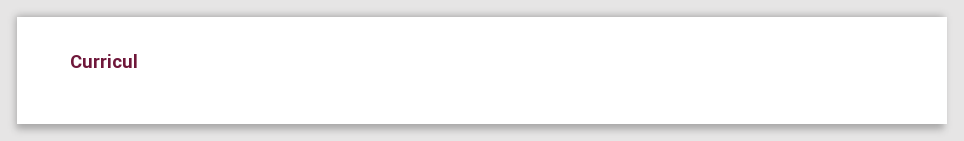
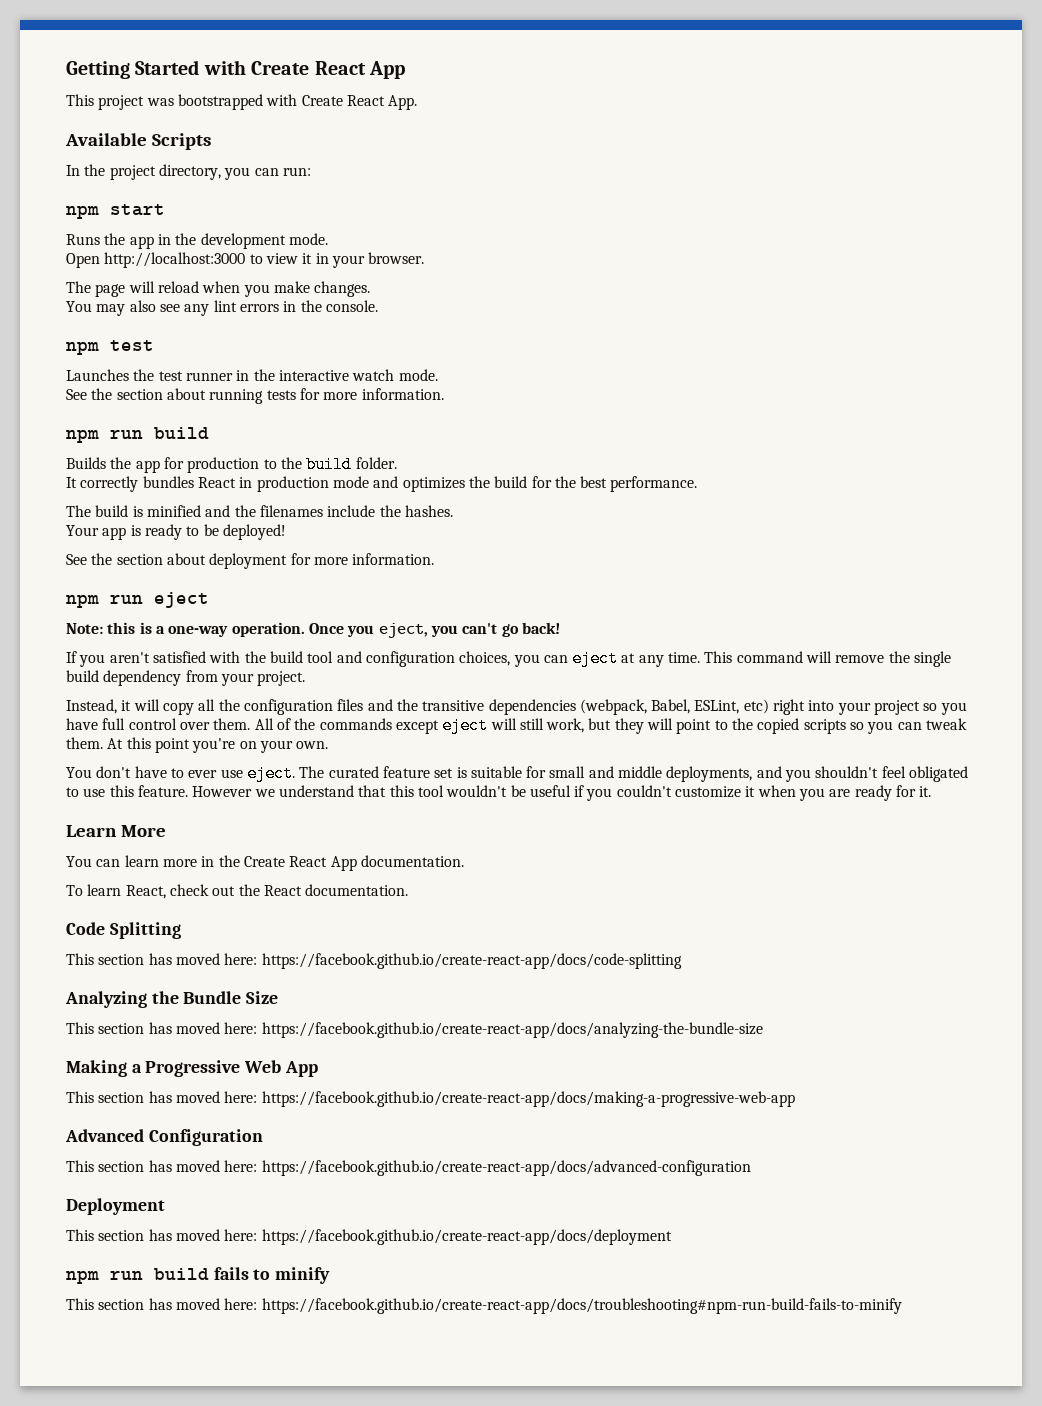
- Curricul
+ Getting Started with Create React App
+ This project was bootstrapped with Create React App.
+ Available Scripts
+ In the project directory, you can run:
+ npm start
+ Runs the app in the development mode.
+ Open http://localhost:3000 to view it in your browser.
+ The page will reload when you make changes.
+ You may also see any lint errors in the console.
+ npm test
+ Launches the test runner in the interactive watch mode.
+ See the section about running tests for more information.
+ npm run build
+ Builds the app for production to the build folder.
+ It correctly bundles React in production mode and optimizes the build for the best performance.
+ The build is minified and the filenames include the hashes.
+ Your app is ready to be deployed!
+ See the section about deployment for more information.
+ npm run eject
+ Note: this is a one-way operation. Once you eject, you can't go back!
+ If you aren't satisfied with the build tool and configuration choices, you can eject at any time. This command will remove the single build dependency from your project.
+ Instead, it will copy all the configuration files and the transitive dependencies (webpack, Babel, ESLint, etc) right into your project so you have full control over them. All of the commands except eject will still work, but they will point to the copied scripts so you can tweak them. At this point you're on your own.
+ You don't have to ever use eject. The curated feature set is suitable for small and middle deployments, and you shouldn't feel obligated to use this feature. However we understand that this tool wouldn't be useful if you couldn't customize it when you are ready for it.
+ Learn More
+ You can learn more in the Create React App documentation.
+ To learn React, check out the React documentation.
+ Code Splitting
+ This section has moved here: https://facebook.github.io/create-react-app/docs/code-splitting
+ Analyzing the Bundle Size
+ This section has moved here: https://facebook.github.io/create-react-app/docs/analyzing-the-bundle-size
+ Making a Progressive Web App
+ This section has moved here: https://facebook.github.io/create-react-app/docs/making-a-progressive-web-app
+ Advanced Configuration
+ This section has moved here: https://facebook.github.io/create-react-app/docs/advanced-configuration
+ Deployment
+ This section has moved here: https://facebook.github.io/create-react-app/docs/deployment
+ npm run build fails to minify
+ This section has moved here: https://facebook.github.io/create-react-app/docs/troubleshooting#npm-run-build-fails-to-minify

